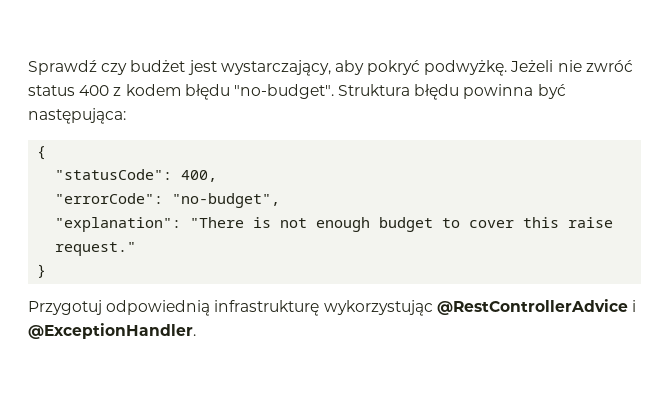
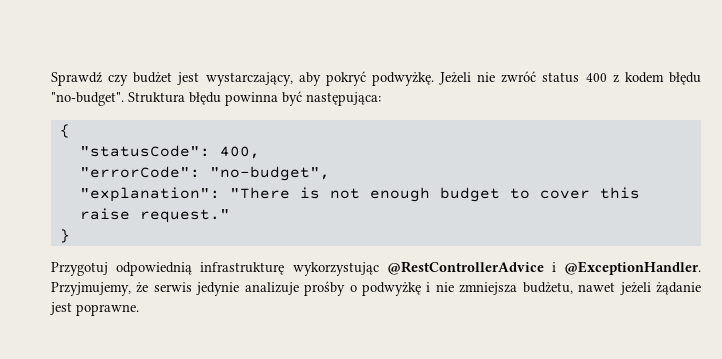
+ Przyjmujemy, że serwis jedynie analizuje prośby o podwyżkę i nie zmniejsza budżetu, nawet jeżeli żądanie jest poprawne.

